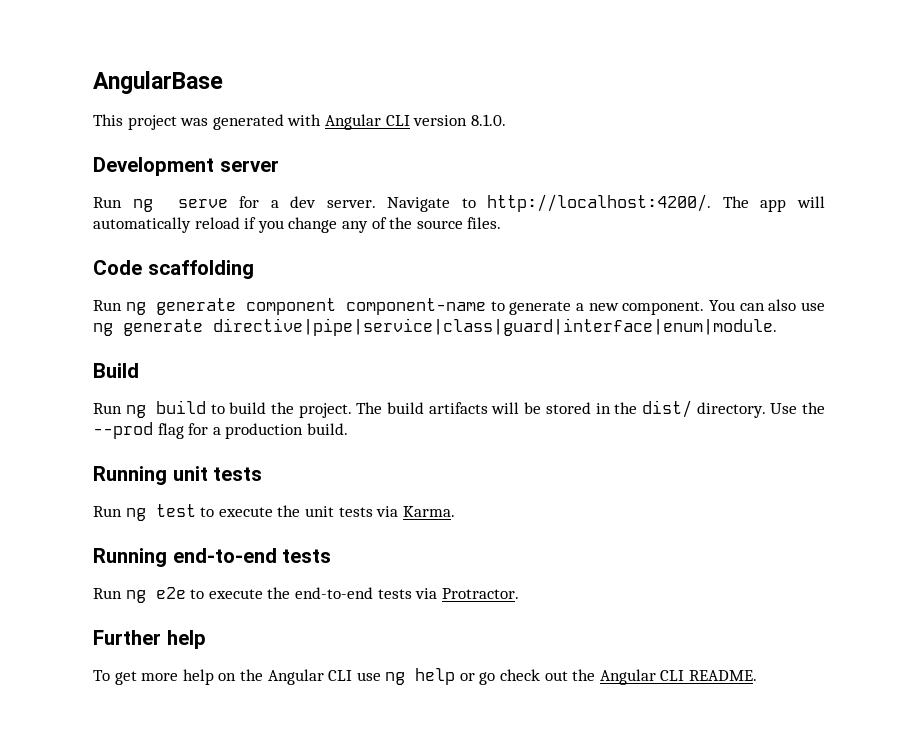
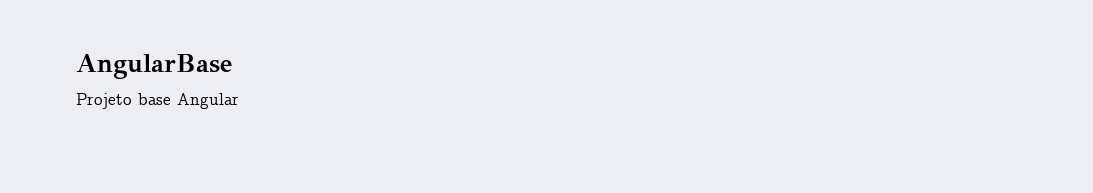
- This project was generated with Angular CLI version 8.1.0.
- Development server
- Run ng serve for a dev server. Navigate to http://localhost:4200/. The app will automatically reload if you change any of the source files.
- Code scaffolding
- Run ng generate component component-name to generate a new component. You can also use ng generate directive|pipe|service|class|guard|interface|enum|module.
- Build
- Run ng build to build the project. The build artifacts will be stored in the dist/ directory. Use the --prod flag for a production build.
- Running unit tests
- Run ng test to execute the unit tests via Karma.
- Running end-to-end tests
- Run ng e2e to execute the end-to-end tests via Protractor.
- Further help
- To get more help on the Angular CLI use ng help or go check out the Angular CLI README.
+ Projeto base Angular

